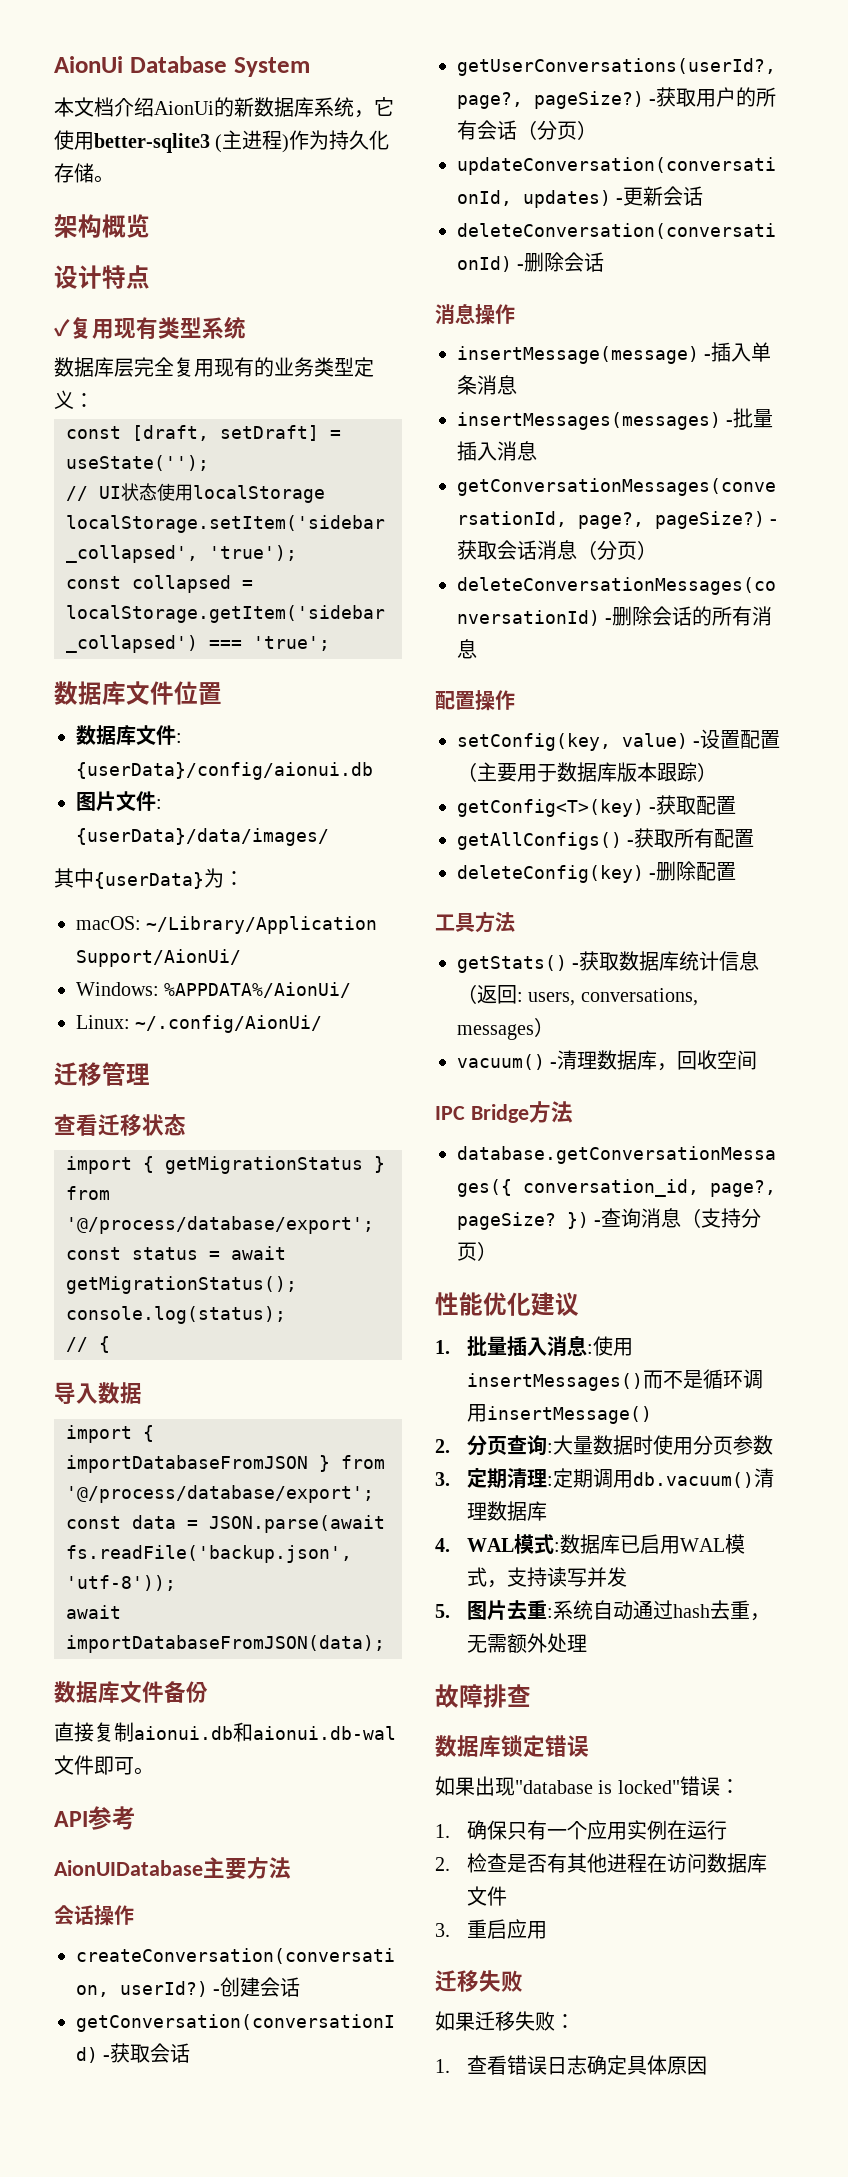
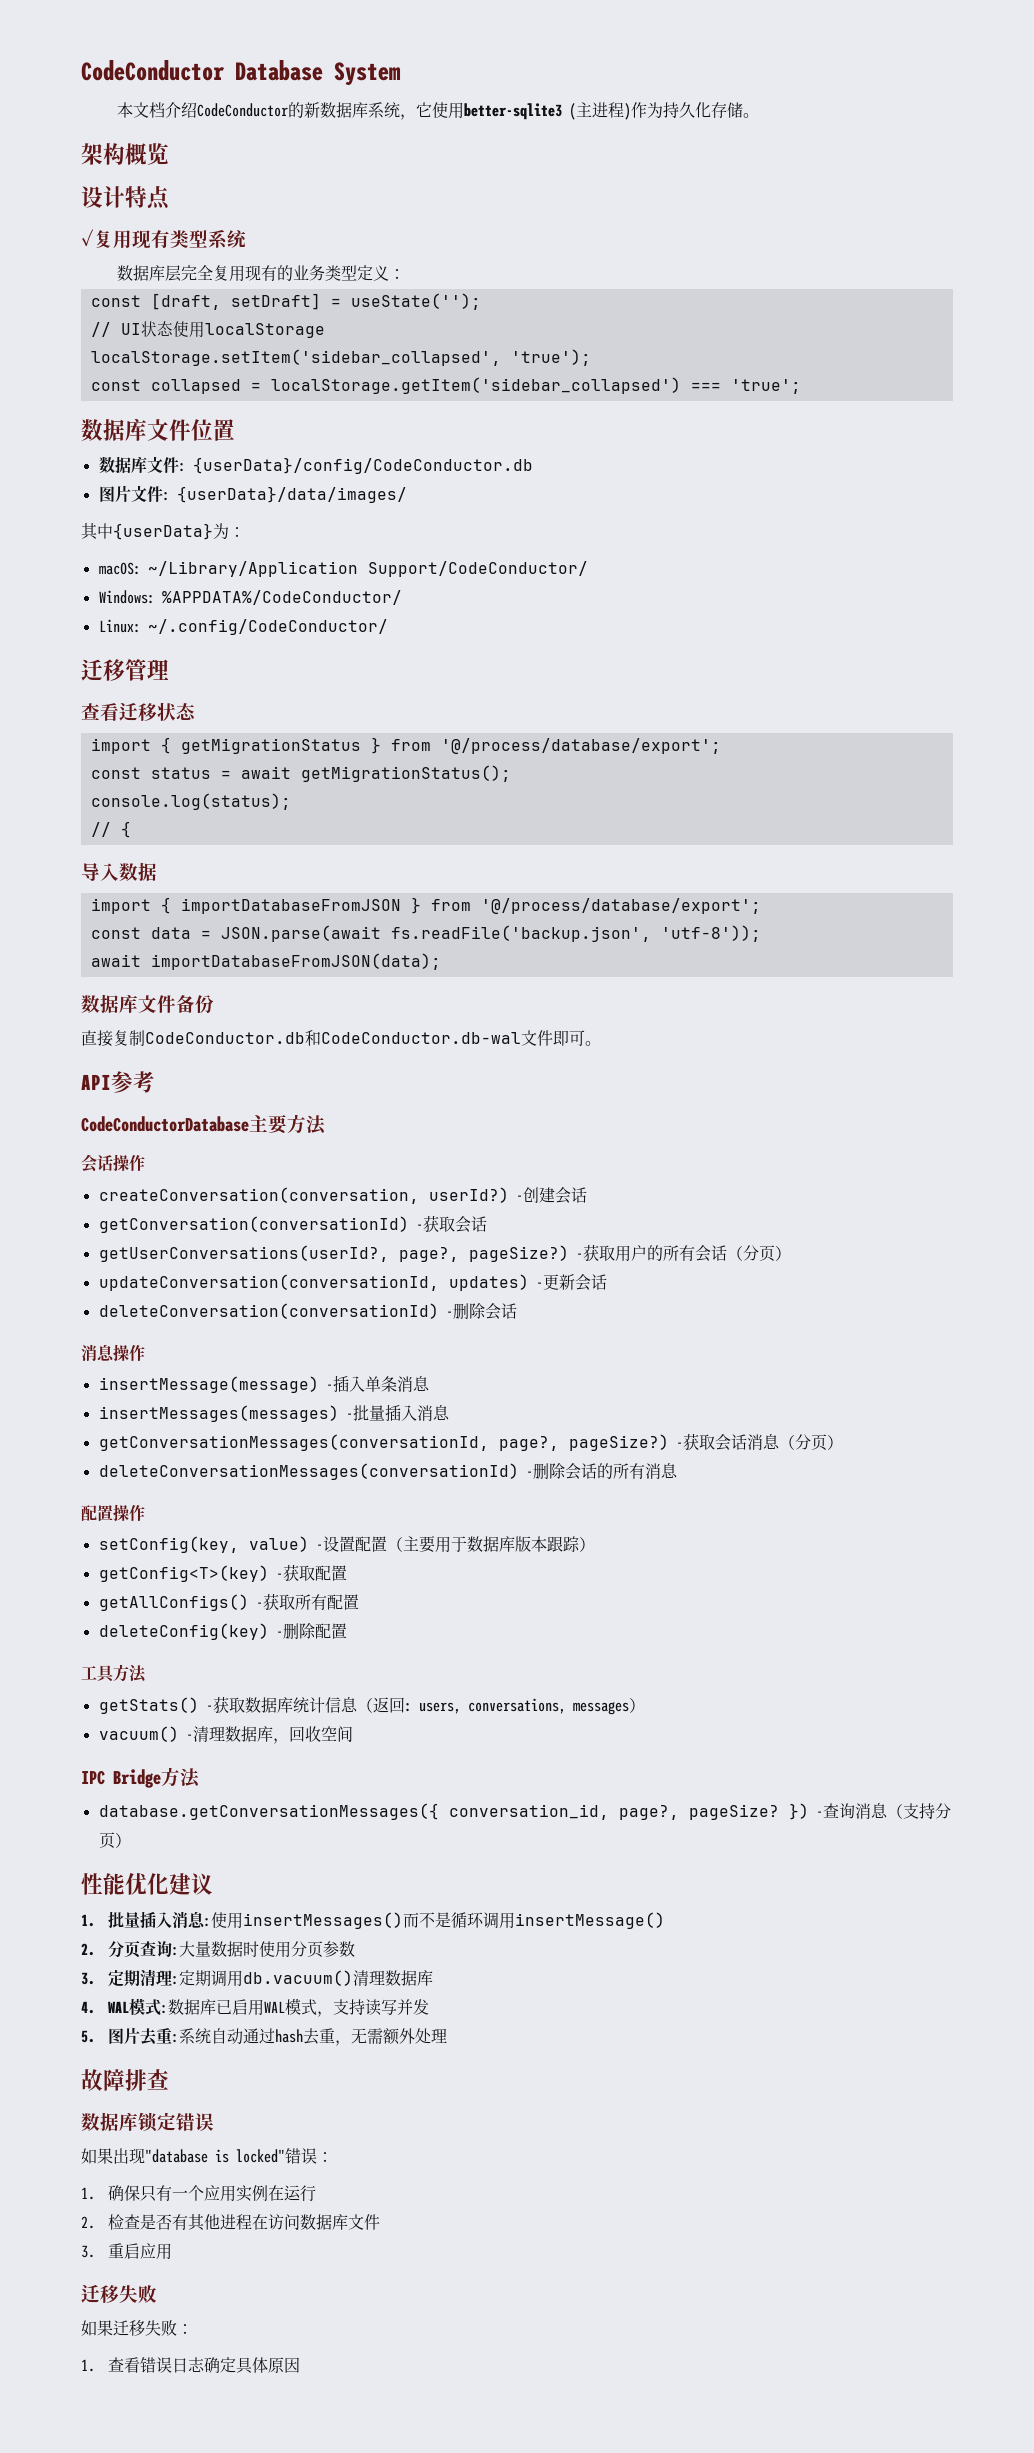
- AionUi Database System
+ CodeConductor Database System
- 本文档介绍AionUi的新数据库系统，它使用better-sqlite3 (主进程)作为持久化存储。
+ 本文档介绍CodeConductor的新数据库系统，它使用better-sqlite3 (主进程)作为持久化存储。
- 数据库文件: {userData}/config/aionui.db
+ 数据库文件: {userData}/config/CodeConductor.db
- macOS: ~/Library/Application Support/AionUi/
+ macOS: ~/Library/Application Support/CodeConductor/
- Windows: %APPDATA%/AionUi/
+ Windows: %APPDATA%/CodeConductor/
- Linux: ~/.config/AionUi/
+ Linux: ~/.config/CodeConductor/
- 直接复制aionui.db和aionui.db-wal文件即可。
+ 直接复制CodeConductor.db和CodeConductor.db-wal文件即可。
- AionUIDatabase主要方法
+ CodeConductorDatabase主要方法

